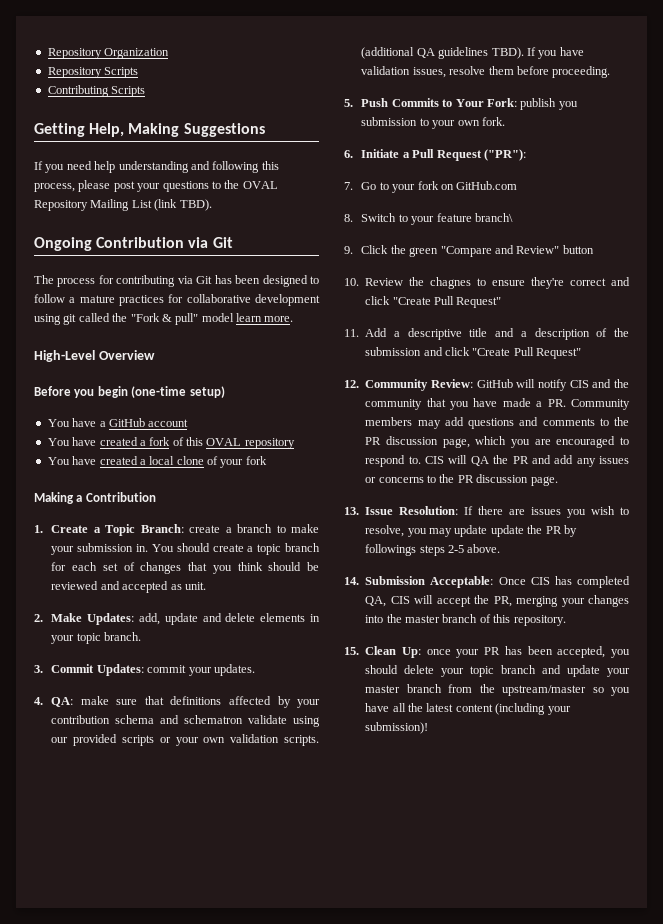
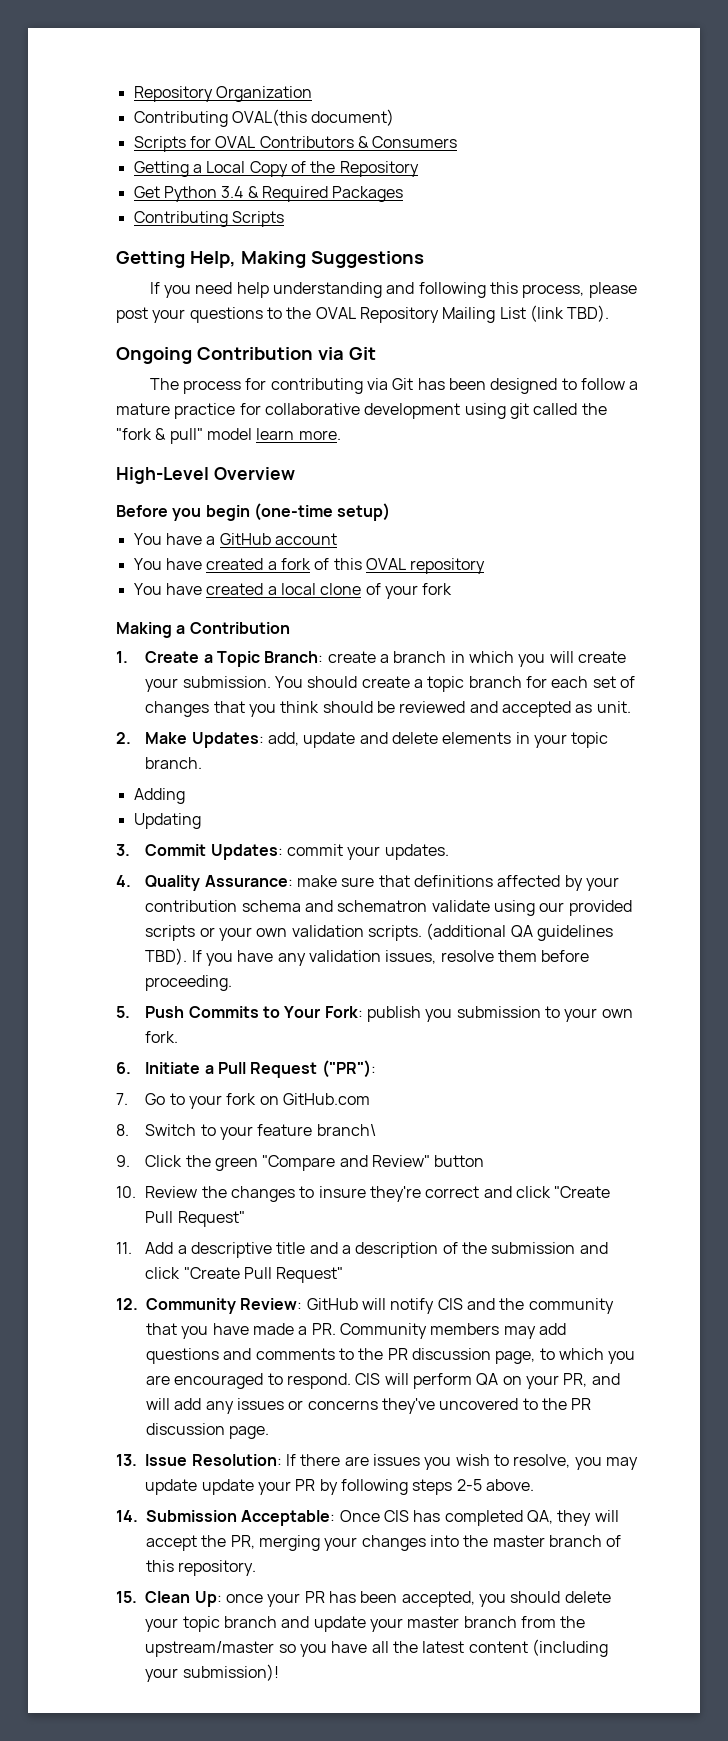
- Repository Scripts
+ Contributing OVAL(this document)
+ Scripts for OVAL Contributors & Consumers
+ Getting a Local Copy of the Repository
+ Get Python 3.4 & Required Packages
- The process for contributing via Git has been designed to follow a mature practices for collaborative development using git called the "Fork & pull" model learn more.
+ The process for contributing via Git has been designed to follow a mature practice for collaborative development using git called the "fork & pull" model learn more.
- 1. Create a Topic Branch: create a branch to make your submission in.
+ 1. Create a Topic Branch: create a branch in which you will create your submission.
+ Adding
+ Updating
- 4. QA: make sure that definitions affected by your contribution schema and schematron validate using our provided scripts or your own validation scripts.
+ 4. Quality Assurance: make sure that definitions affected by your contribution schema and schematron validate using our provided scripts or your own validation scripts.
- If you have validation issues, resolve them before proceeding.
+ If you have any validation issues, resolve them before proceeding.
- 10. Review the chagnes to ensure they're correct and click "Create Pull Request"
+ 10. Review the changes to insure they're correct and click "Create Pull Request"
- 12. Community Review: GitHub will notify CIS and the community that you have made a PR. Community members may add questions and comments to the PR discussion page, which you are encouraged to respond to. CIS will QA the PR and add any issues or concerns to the PR discussion page.
+ 12. Community Review: GitHub will notify CIS and the community that you have made a PR. Community members may add questions and comments to the PR discussion page, to which you are encouraged to respond. CIS will perform QA on your PR, and will add any issues or concerns they've uncovered to the PR discussion page.
- 13. Issue Resolution: If there are issues you wish to resolve, you may update update the PR by followings steps 2-5 above.
+ 13. Issue Resolution: If there are issues you wish to resolve, you may update update your PR by following steps 2-5 above.
- 14. Submission Acceptable: Once CIS has completed QA, CIS will accept the PR, merging your changes into the master branch of this repository.
+ 14. Submission Acceptable: Once CIS has completed QA, they will accept the PR, merging your changes into the master branch of this repository.

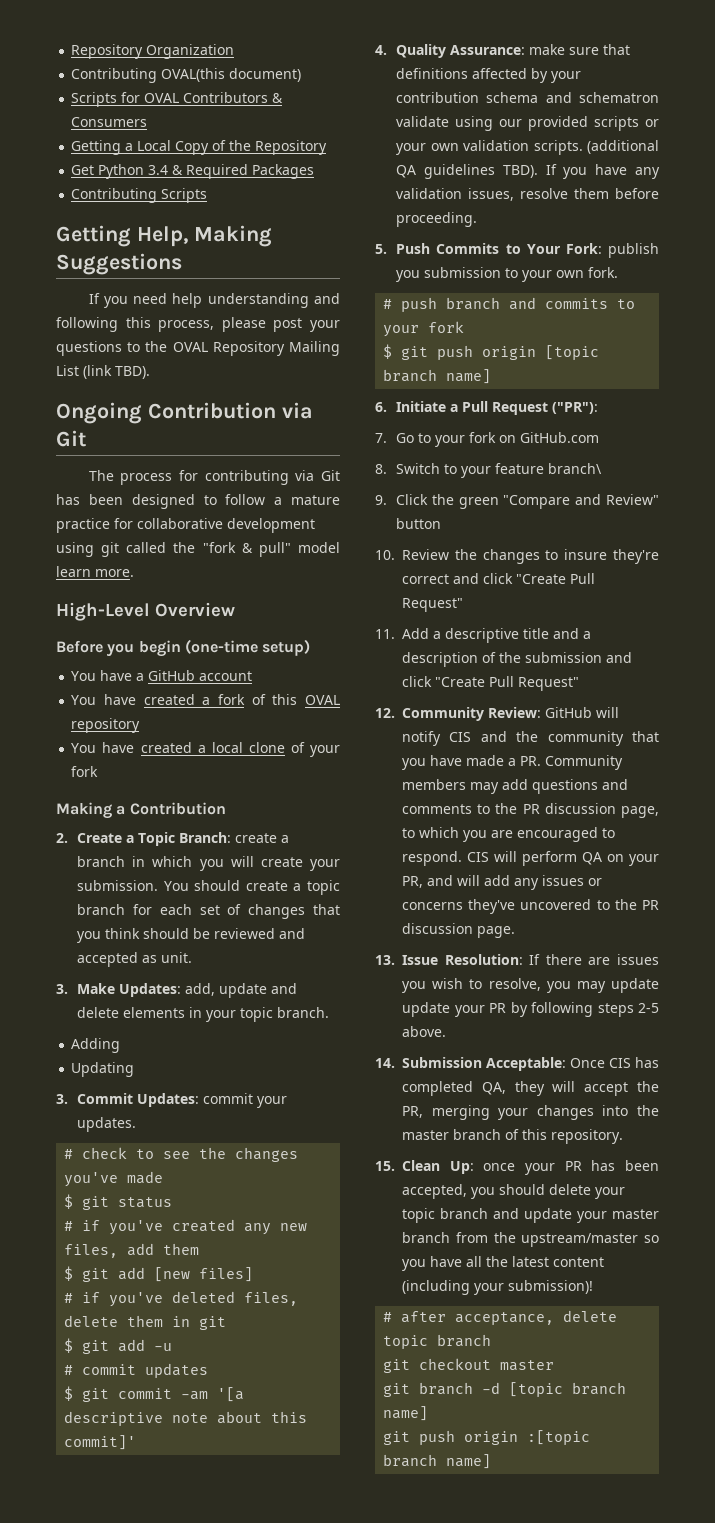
- 1. Create a Topic Branch: create a branch in which you will create your submission.
+ 2. Create a Topic Branch: create a branch in which you will create your submission.
- 2. Make Updates: add, update and delete elements in your topic branch.
+ 3. Make Updates: add, update and delete elements in your topic branch.
+ # check to see the changes you've made
+ $ git status
+ # if you've created any new files, add them
+ $ git add [new files]
+ # if you've deleted files, delete them in git
+ $ git add -u
+ # commit updates
+ $ git commit -am '[a descriptive note about this commit]'
+ # push branch and commits to your fork
+ $ git push origin [topic branch name]
+ # after acceptance, delete topic branch
+ git checkout master
+ git branch -d [topic branch name]
+ git push origin :[topic branch name]

